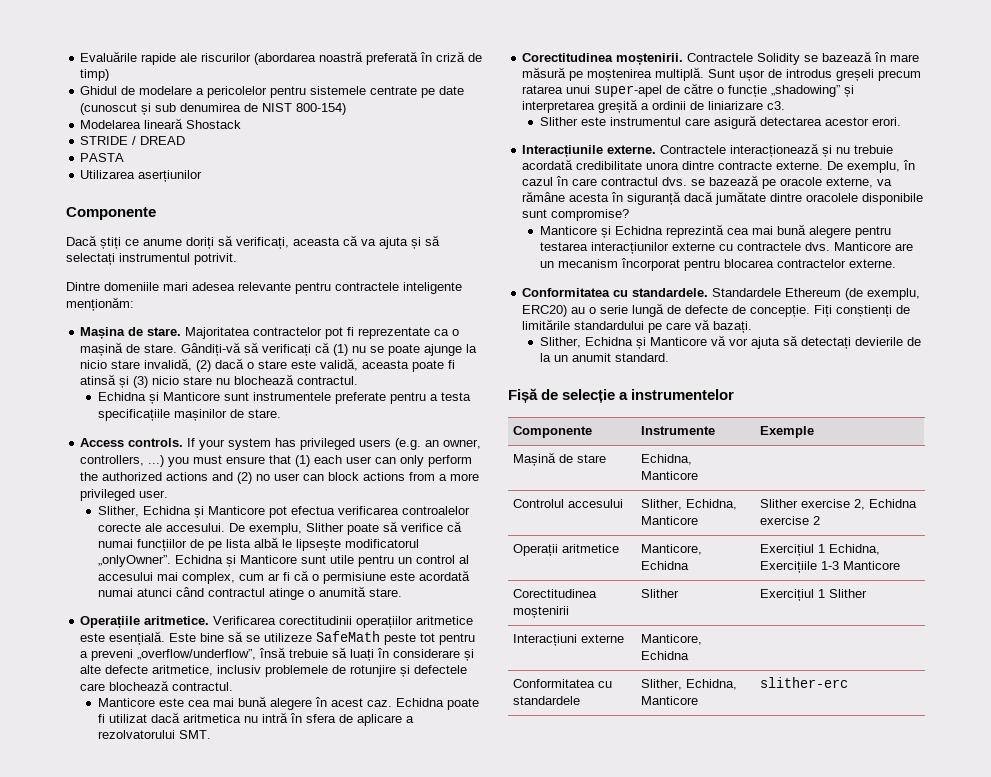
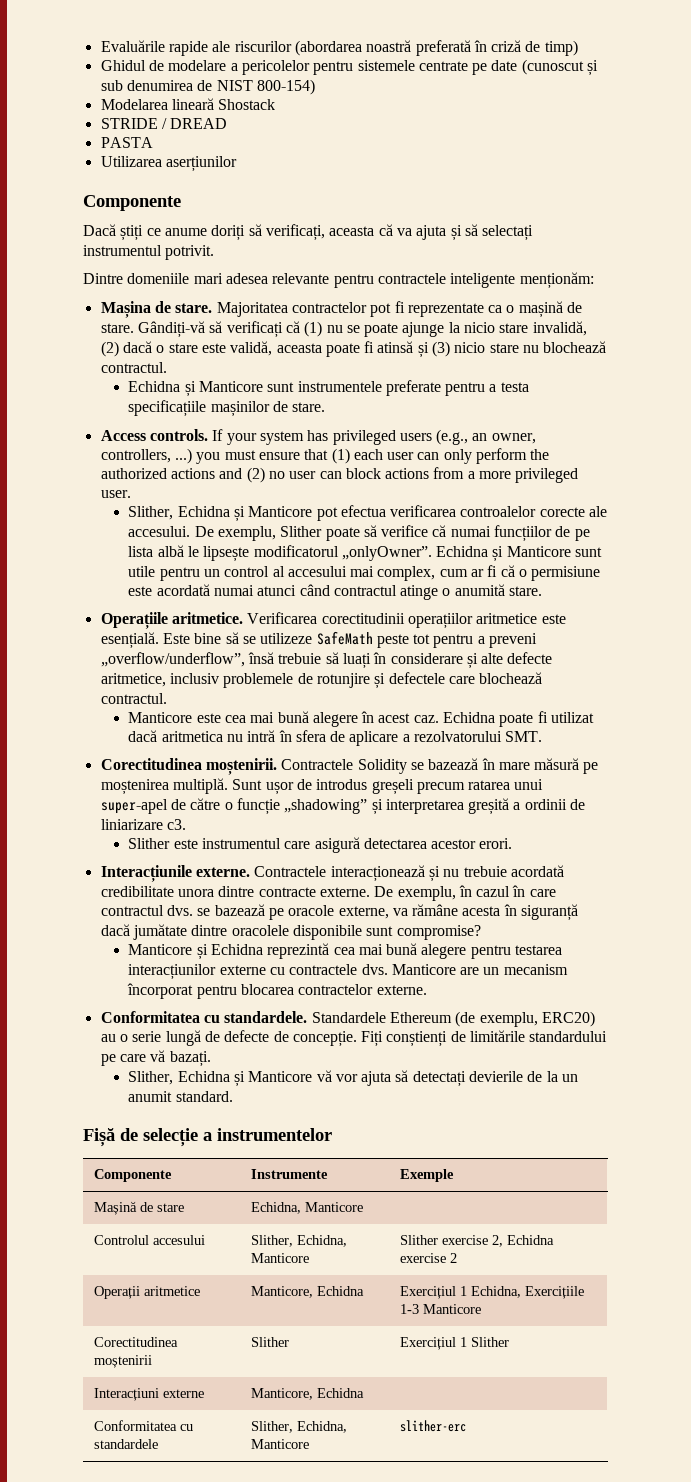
- If your system has privileged users (e.g. an owner, controllers, ...) you must ensure that (1) each user can only perform the authorized actions and (2) no user can block actions from a more privileged user.
+ If your system has privileged users (e.g., an owner, controllers, ...) you must ensure that (1) each user can only perform the authorized actions and (2) no user can block actions from a more privileged user.

